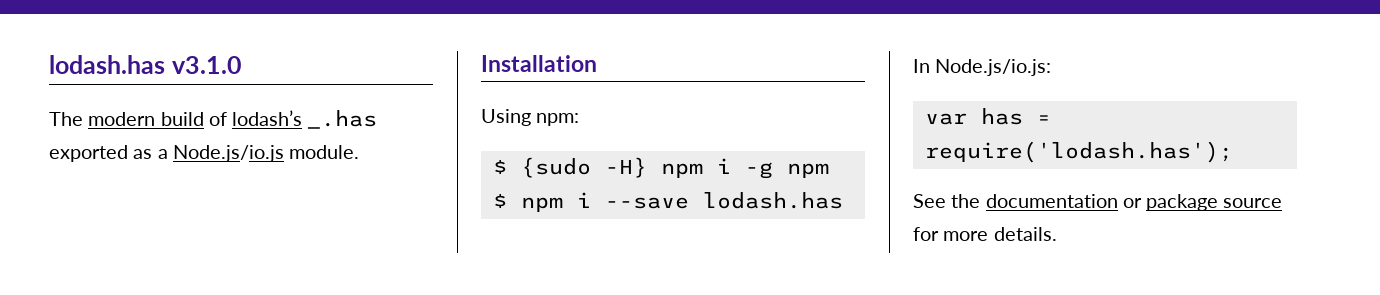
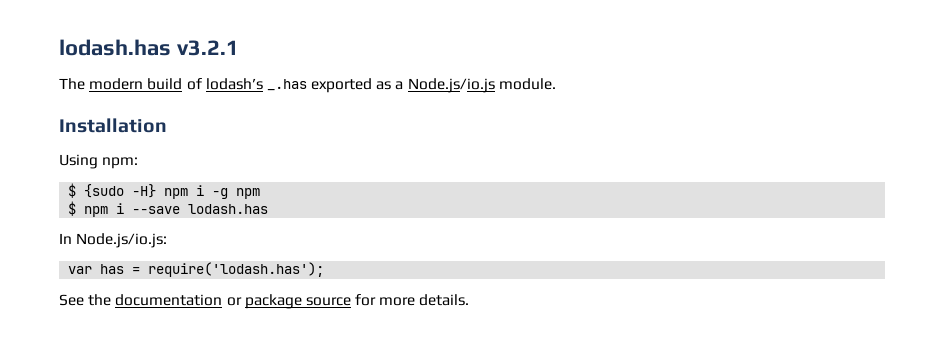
- lodash.has v3.1.0
+ lodash.has v3.2.1

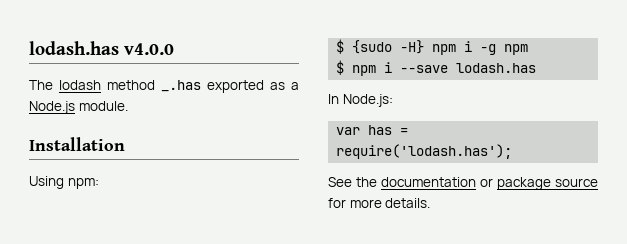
- lodash.has v3.2.1
+ lodash.has v4.0.0
- The modern build of lodash’s _.has exported as a Node.js/io.js module.
+ The lodash method _.has exported as a Node.js module.
- In Node.js/io.js:
+ In Node.js:

